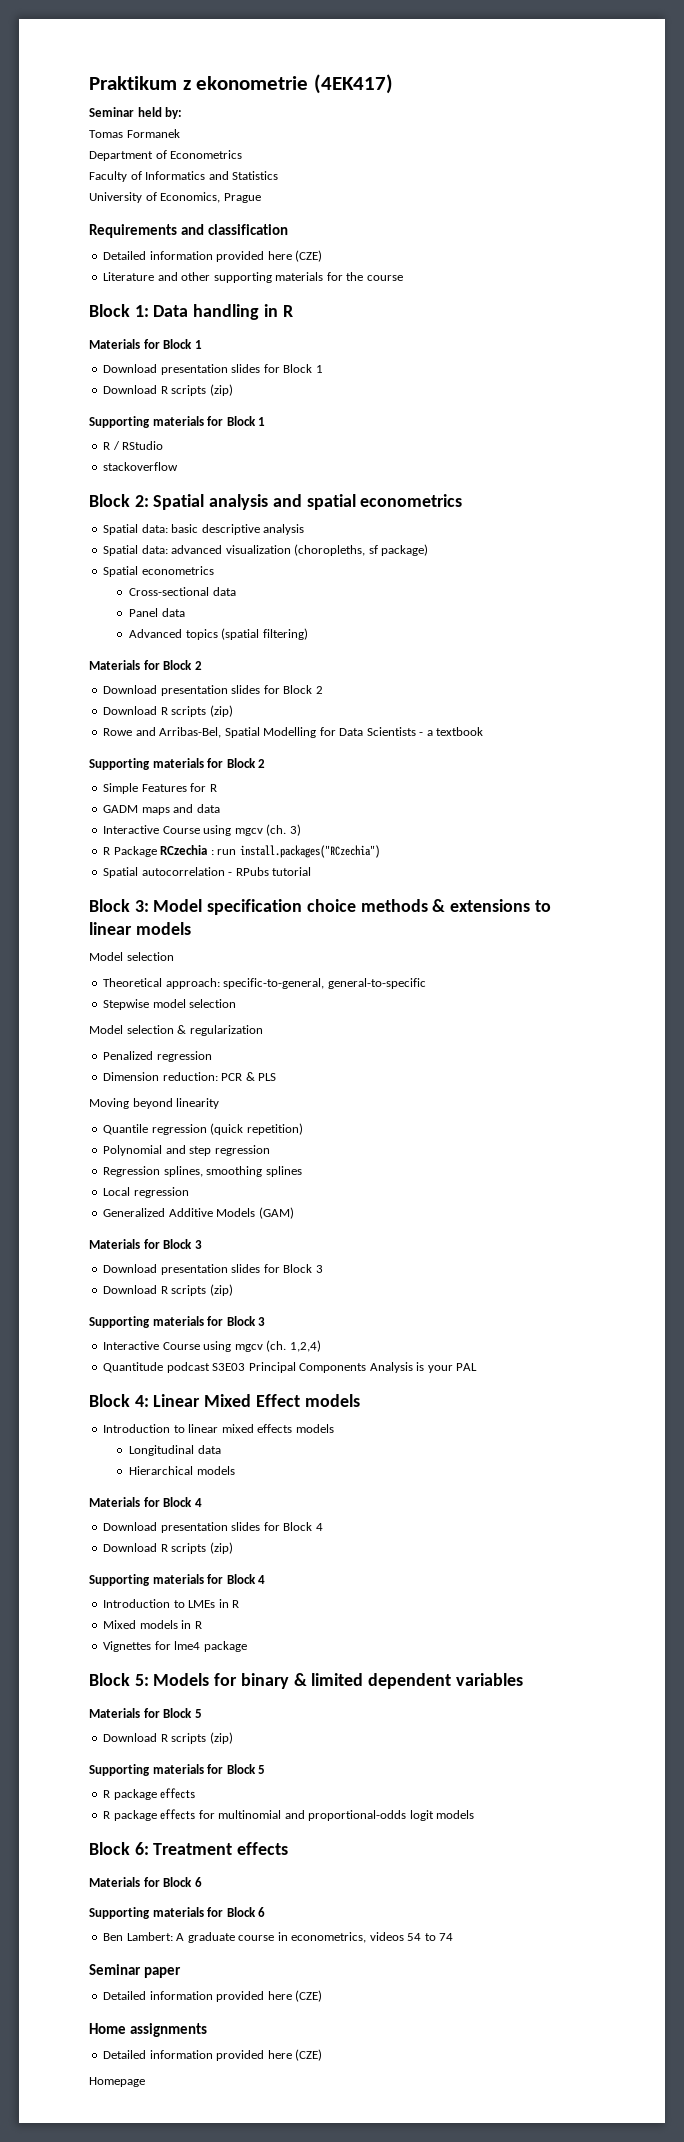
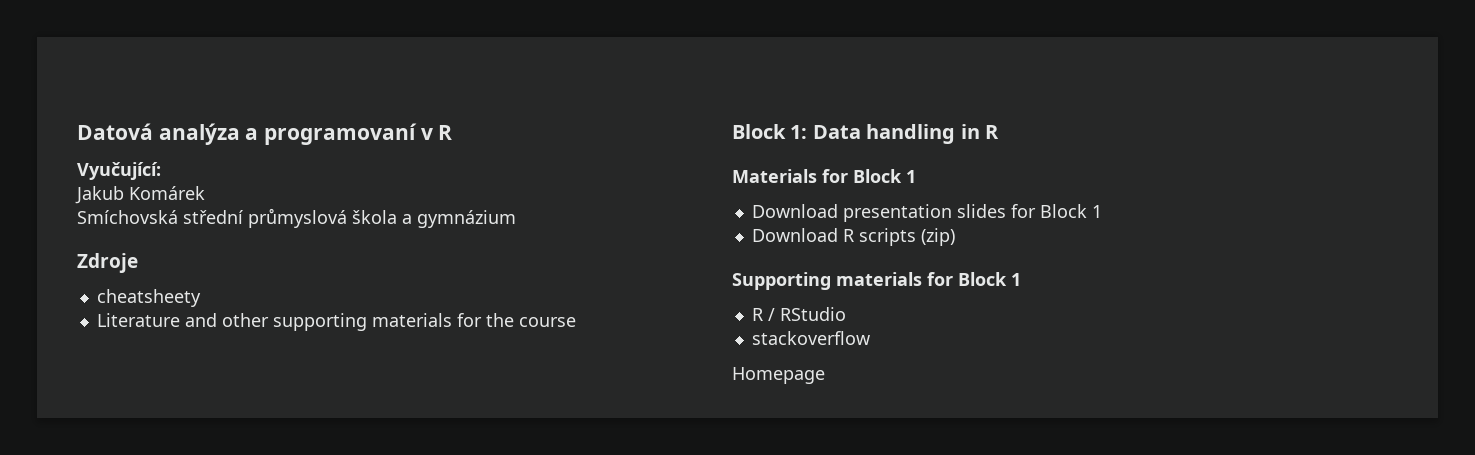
- Praktikum z ekonometrie (4EK417)
- Seminar held by:
- Tomas Formanek
- Department of Econometrics
- Faculty of Informatics and Statistics
- University of Economics, Prague
- Requirements and classification
- Detailed information provided here (CZE)
+ Datová analýza a programovaní v R
+ Vyučující:
+ Jakub Komárek
+ Smíchovská střední průmyslová škola a gymnázium
+ Zdroje
+ cheatsheety
- Block 2: Spatial analysis and spatial econometrics
- Spatial data: basic descriptive analysis
- Spatial data: advanced visualization (choropleths, sf package)
- Spatial econometrics
- Cross-sectional data
- Panel data
- Advanced topics (spatial filtering)
- Materials for Block 2
- Download presentation slides for Block 2
- Download R scripts (zip)
- Rowe and Arribas-Bel, Spatial Modelling for Data Scientists - a textbook
- Supporting materials for Block 2
- Simple Features for R
- GADM maps and data
- Interactive Course using mgcv (ch. 3)
- R Package RCzechia : run install.packages("RCzechia")
- Spatial autocorrelation - RPubs tutorial
- Block 3: Model specification choice methods & extensions to linear models
- Model selection
- Theoretical approach: specific-to-general, general-to-specific
- Stepwise model selection
- Model selection & regularization
- Penalized regression
- Dimension reduction: PCR & PLS
- Moving beyond linearity
- Quantile regression (quick repetition)
- Polynomial and step regression
- Regression splines, smoothing splines
- Local regression
- Generalized Additive Models (GAM)
- Materials for Block 3
- Download presentation slides for Block 3
- Download R scripts (zip)
- Supporting materials for Block 3
- Interactive Course using mgcv (ch. 1,2,4)
- Quantitude podcast S3E03 Principal Components Analysis is your PAL
- Block 4: Linear Mixed Effect models
- Introduction to linear mixed effects models
- Longitudinal data
- Hierarchical models
- Materials for Block 4
- Download presentation slides for Block 4
- Download R scripts (zip)
- Supporting materials for Block 4
- Introduction to LMEs in R
- Mixed models in R
- Vignettes for lme4 package
- Block 5: Models for binary & limited dependent variables
- Materials for Block 5
- Download R scripts (zip)
- Supporting materials for Block 5
- R package effects
- R package effects for multinomial and proportional-odds logit models
- Block 6: Treatment effects
- Materials for Block 6
- Supporting materials for Block 6
- Ben Lambert: A graduate course in econometrics, videos 54 to 74
- Seminar paper
- Detailed information provided here (CZE)
- Home assignments
- Detailed information provided here (CZE)

